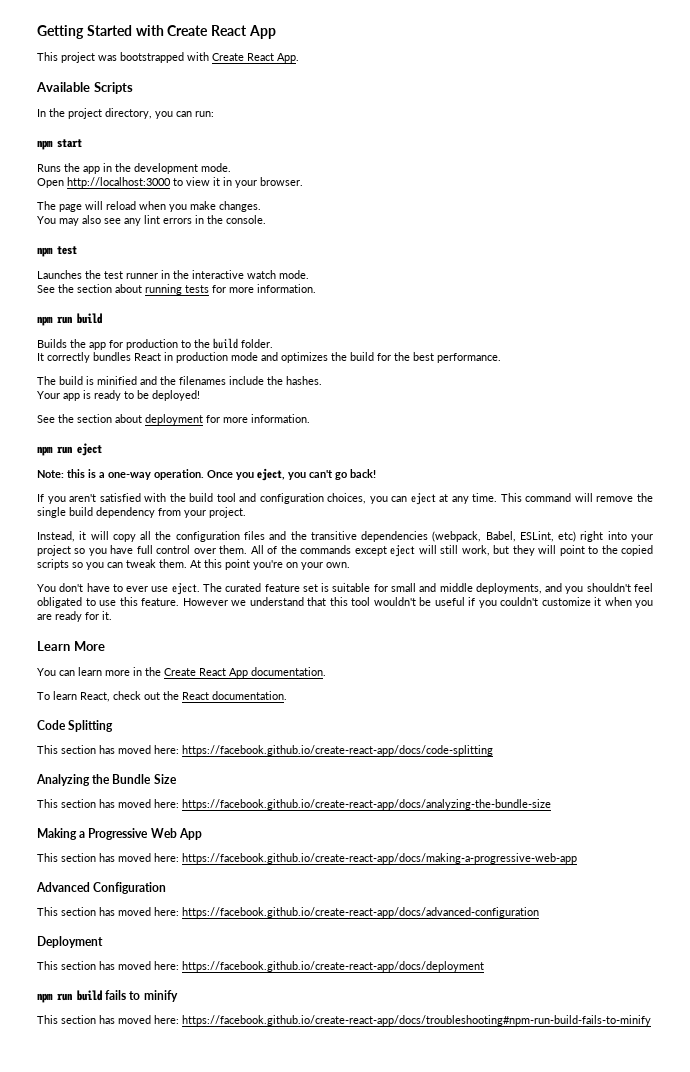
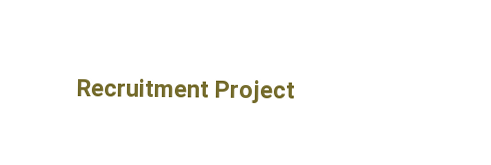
- Getting Started with Create React App
- This project was bootstrapped with Create React App.
- Available Scripts
- In the project directory, you can run:
- npm start
- Runs the app in the development mode.
- Open http://localhost:3000 to view it in your browser.
- The page will reload when you make changes.
- You may also see any lint errors in the console.
- npm test
- Launches the test runner in the interactive watch mode.
- See the section about running tests for more information.
- npm run build
- Builds the app for production to the build folder.
- It correctly bundles React in production mode and optimizes the build for the best performance.
- The build is minified and the filenames include the hashes.
- Your app is ready to be deployed!
- See the section about deployment for more information.
- npm run eject
- Note: this is a one-way operation. Once you eject, you can't go back!
- If you aren't satisfied with the build tool and configuration choices, you can eject at any time. This command will remove the single build dependency from your project.
- Instead, it will copy all the configuration files and the transitive dependencies (webpack, Babel, ESLint, etc) right into your project so you have full control over them. All of the commands except eject will still work, but they will point to the copied scripts so you can tweak them. At this point you're on your own.
- You don't have to ever use eject. The curated feature set is suitable for small and middle deployments, and you shouldn't feel obligated to use this feature. However we understand that this tool wouldn't be useful if you couldn't customize it when you are ready for it.
- Learn More
- You can learn more in the Create React App documentation.
- To learn React, check out the React documentation.
- Code Splitting
- This section has moved here: https://facebook.github.io/create-react-app/docs/code-splitting
- Analyzing the Bundle Size
- This section has moved here: https://facebook.github.io/create-react-app/docs/analyzing-the-bundle-size
- Making a Progressive Web App
- This section has moved here: https://facebook.github.io/create-react-app/docs/making-a-progressive-web-app
- Advanced Configuration
- This section has moved here: https://facebook.github.io/create-react-app/docs/advanced-configuration
- Deployment
- This section has moved here: https://facebook.github.io/create-react-app/docs/deployment
- npm run build fails to minify
- This section has moved here: https://facebook.github.io/create-react-app/docs/troubleshooting#npm-run-build-fails-to-minify
+ Recruitment Project

